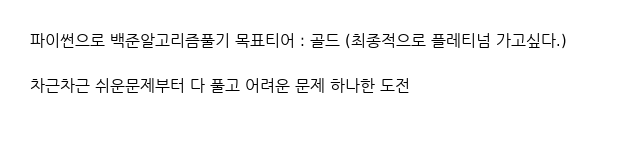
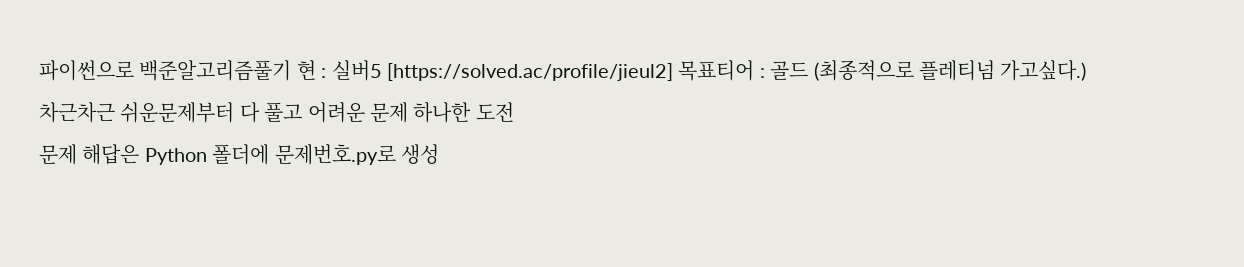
- 파이썬으로 백준알고리즘풀기 목표티어 : 골드 (최종적으로 플레티넘 가고싶다.)
+ 파이썬으로 백준알고리즘풀기 현 : 실버5 [https://solved.ac/profile/jieul2] 목표티어 : 골드 (최종적으로 플레티넘 가고싶다.)
+ 문제 해답은 Python 폴더에 문제번호.py로 생성

